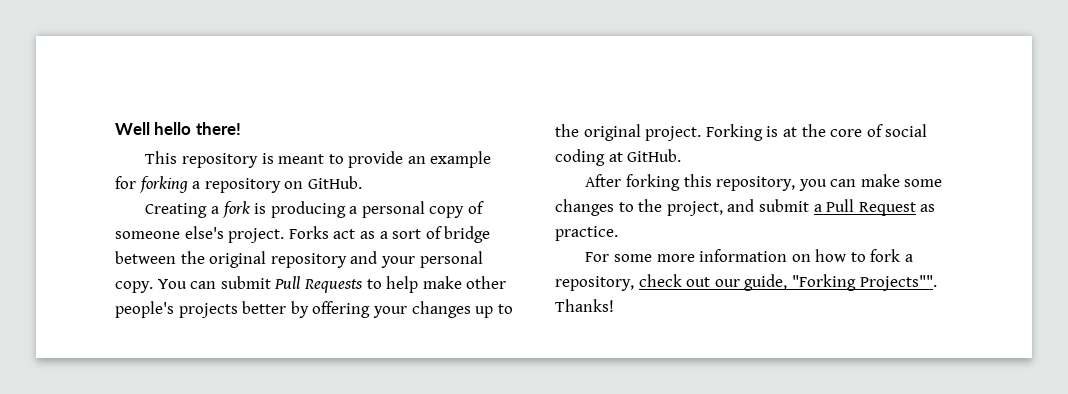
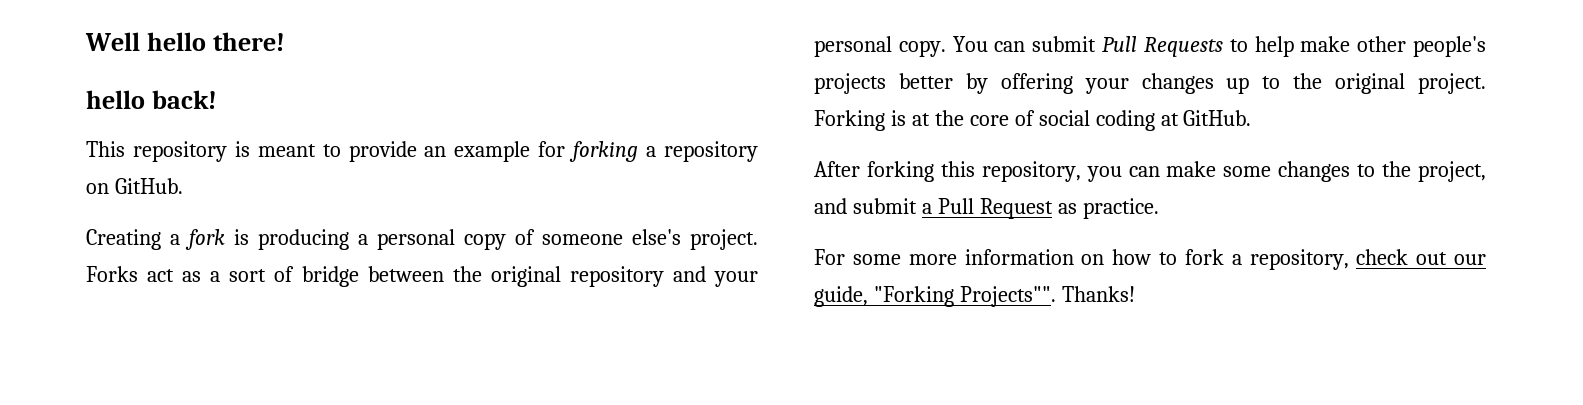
+ hello back!

